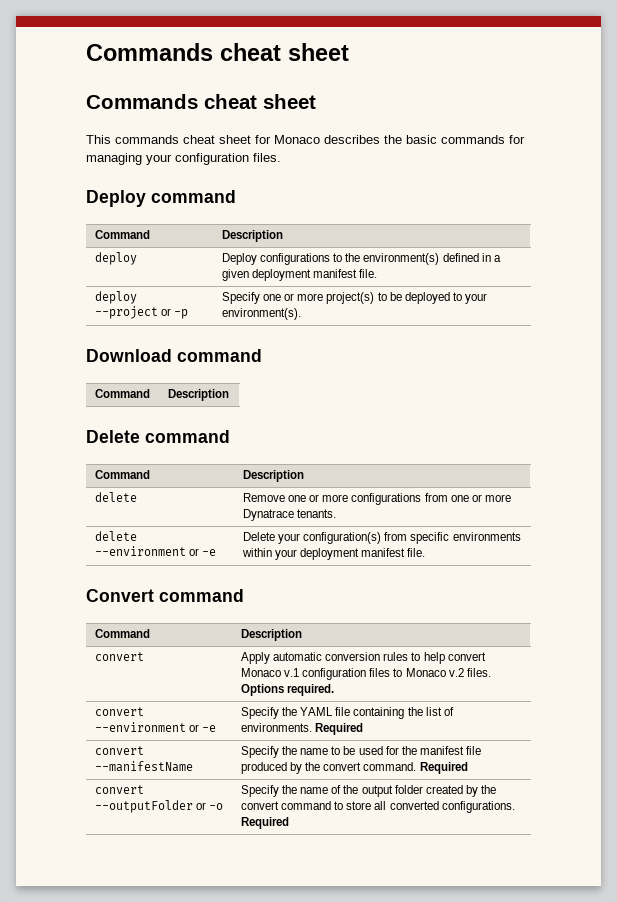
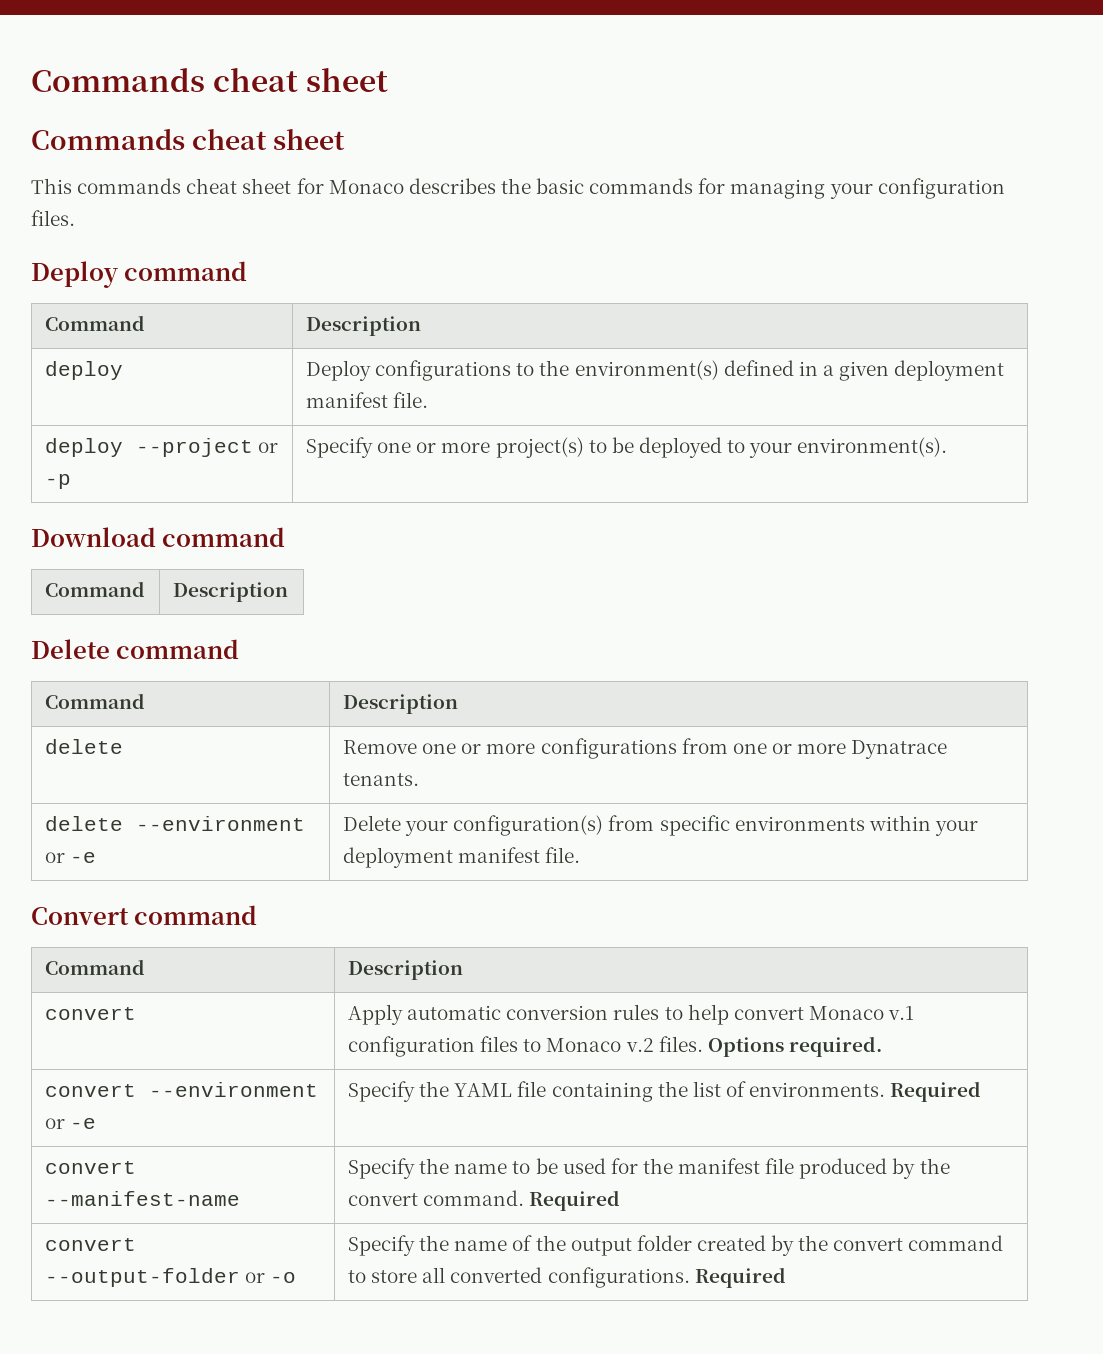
- convert --manifestName | Specify the name to be used for the manifest file produced by the convert command. Required
+ convert --manifest-name | Specify the name to be used for the manifest file produced by the convert command. Required
- convert --outputFolder or -o | Specify the name of the output folder created by the convert command to store all converted configurations. Required
+ convert --output-folder or -o | Specify the name of the output folder created by the convert command to store all converted configurations. Required

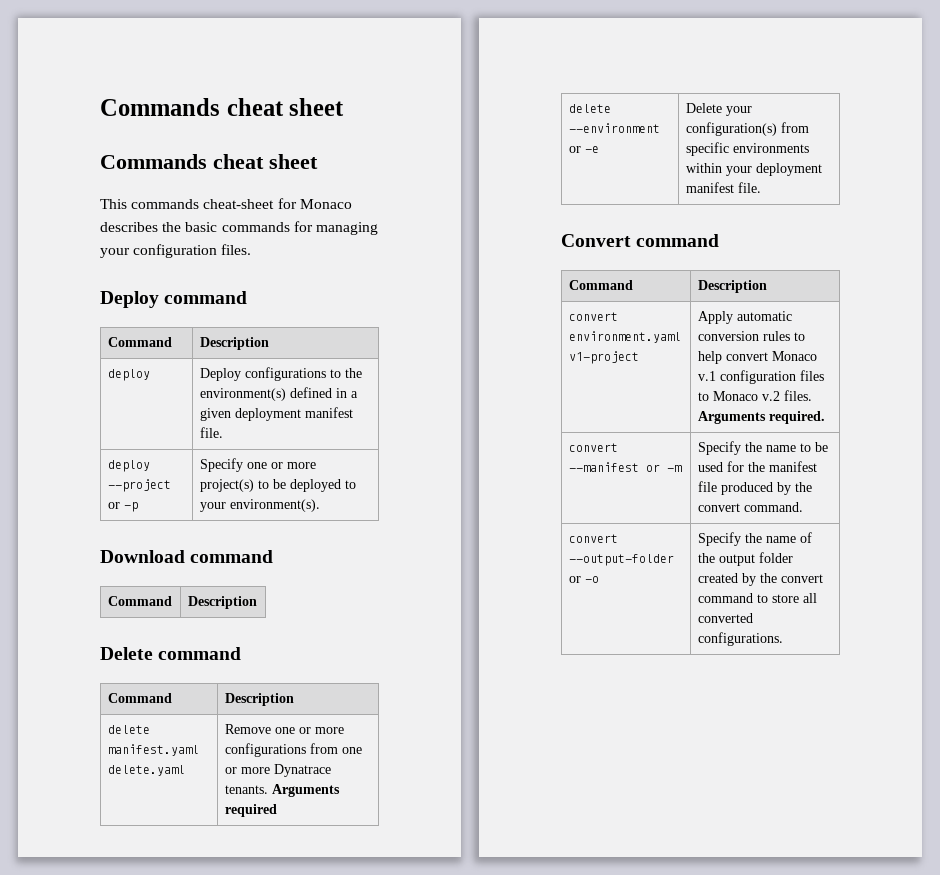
- This commands cheat sheet for Monaco describes the basic commands for managing your configuration files.
+ This commands cheat-sheet for Monaco describes the basic commands for managing your configuration files.
- delete | Remove one or more configurations from one or more Dynatrace tenants.
+ delete manifest.yaml delete.yaml | Remove one or more configurations from one or more Dynatrace tenants. Arguments required
- convert | Apply automatic conversion rules to help convert Monaco v.1 configuration files to Monaco v.2 files. Options required.
+ convert environment.yaml v1-project | Apply automatic conversion rules to help convert Monaco v.1 configuration files to Monaco v.2 files. Arguments required.
- convert --environment or -e | Specify the YAML file containing the list of environments. Required
- convert --manifest-name | Specify the name to be used for the manifest file produced by the convert command. Required
+ convert --manifest or -m | Specify the name to be used for the manifest file produced by the convert command.
- convert --output-folder or -o | Specify the name of the output folder created by the convert command to store all converted configurations. Required
+ convert --output-folder or -o | Specify the name of the output folder created by the convert command to store all converted configurations.

